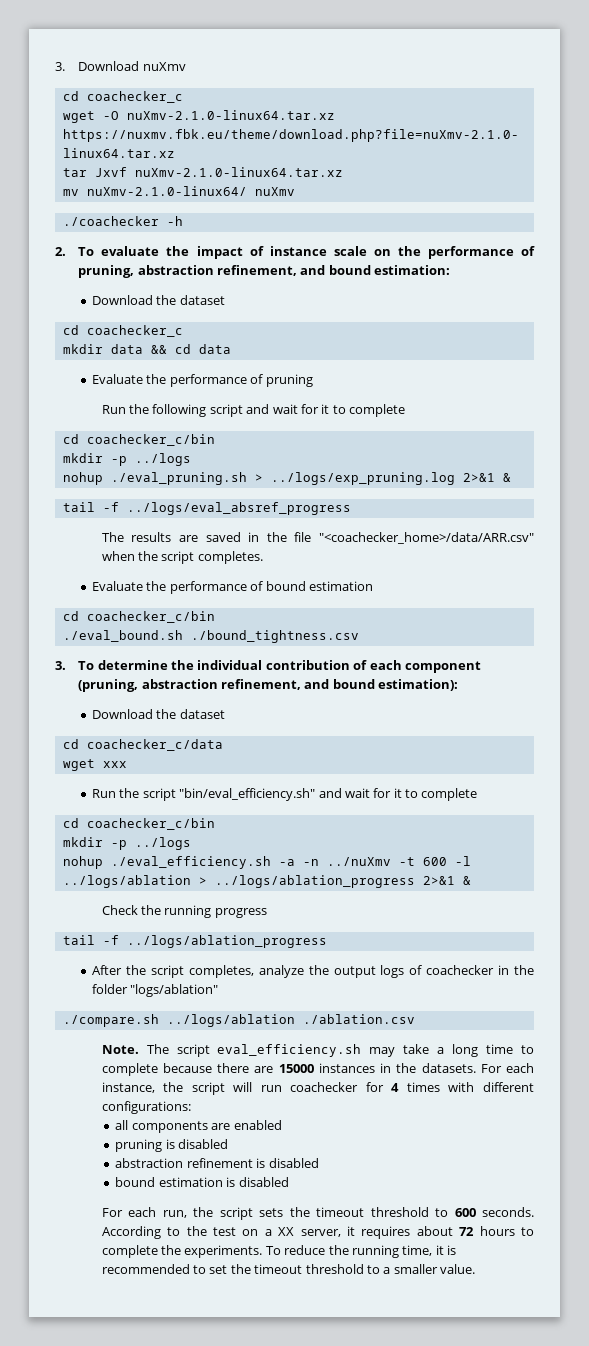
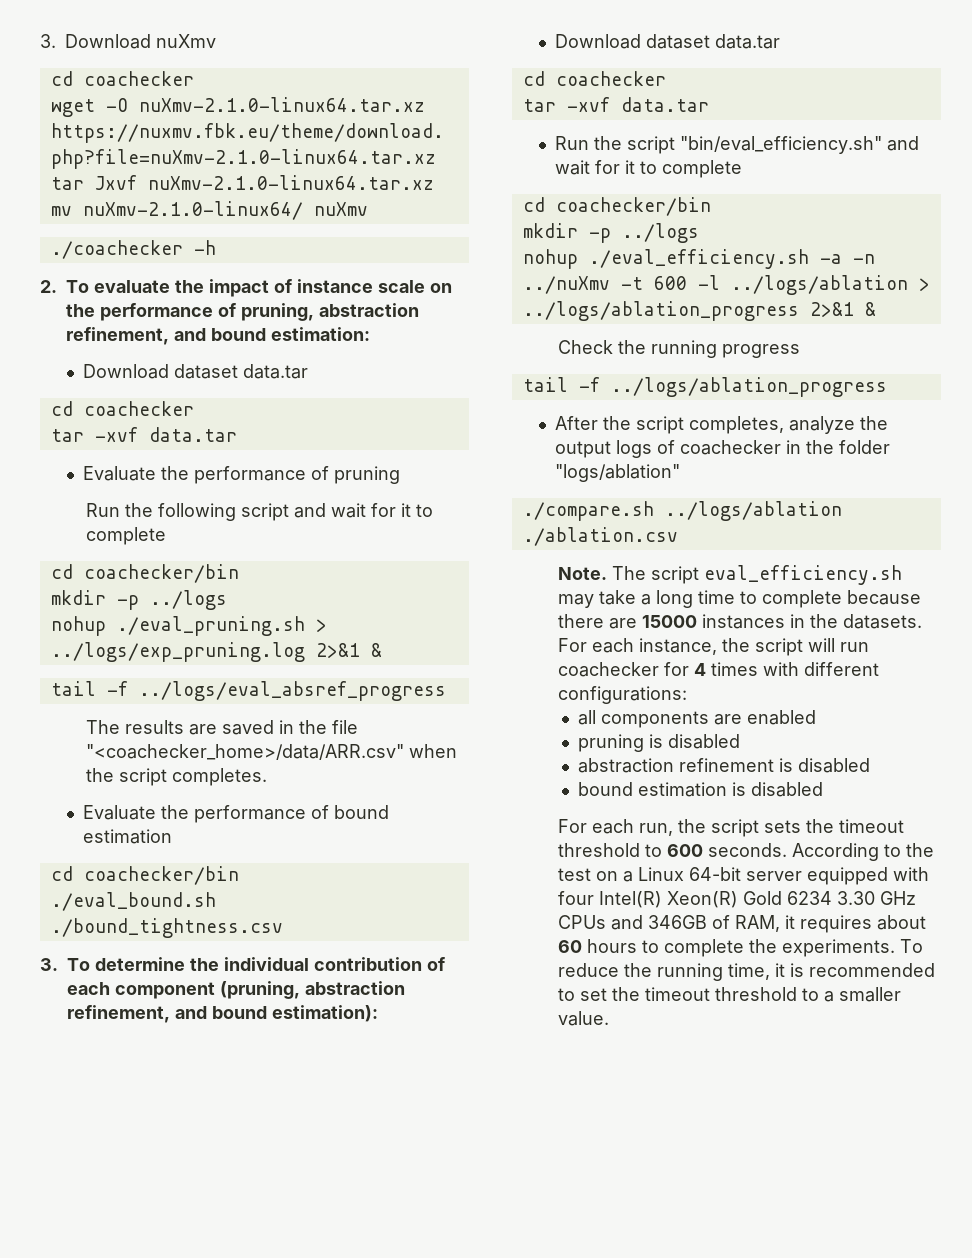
  3. Download nuXmv
- cd coachecker_c
+ cd coachecker
  2. To evaluate the impact of instance scale on the performance of pruning, abstraction refinement, and bound estimation:
- Download the dataset
- cd coachecker_c
- mkdir data && cd data
+ Download dataset data.tar
+ cd coachecker
+ tar -xvf data.tar
  Run the following script and wait for it to complete
- cd coachecker_c/bin
+ cd coachecker/bin
  Evaluate the performance of bound estimation
- cd coachecker_c/bin
+ cd coachecker/bin
  3. To determine the individual contribution of each component (pruning, abstraction refinement, and bound estimation):
- Download the dataset
- cd coachecker_c/data
- wget xxx
+ Download dataset data.tar
+ cd coachecker
+ tar -xvf data.tar
  Run the script "bin/eval_efficiency.sh" and wait for it to complete
- cd coachecker_c/bin
+ cd coachecker/bin
- According to the test on a XX server, it requires about 72 hours to complete the experiments.
+ According to the test on a Linux 64-bit server equipped with four Intel(R) Xeon(R) Gold 6234 3.30 GHz CPUs and 346GB of RAM, it requires about 60 hours to complete the experiments.

